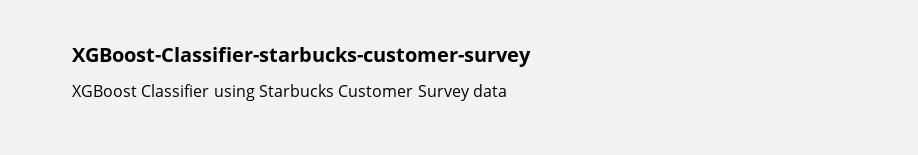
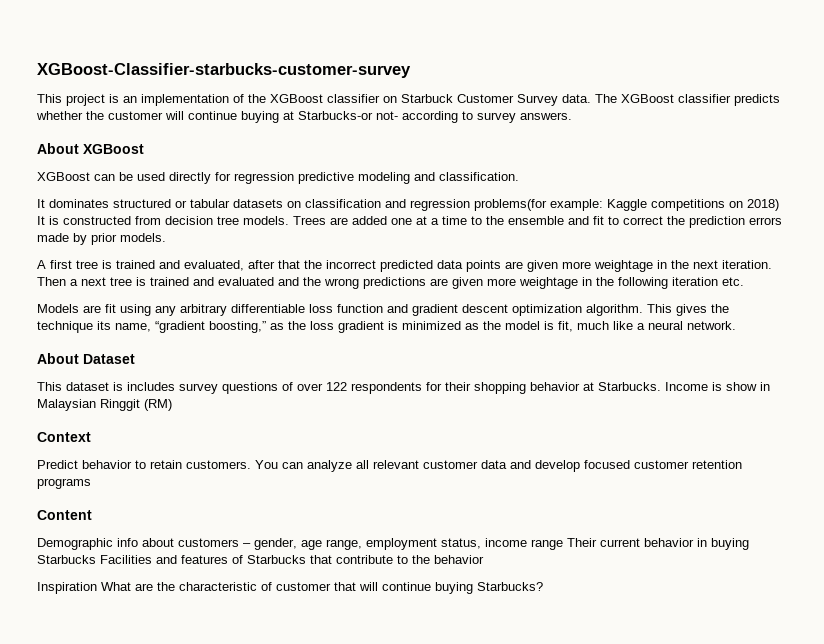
- XGBoost Classifier using Starbucks Customer Survey data
+ This project is an implementation of the XGBoost classifier on Starbuck Customer Survey data. The XGBoost classifier predicts whether the customer will continue buying at Starbucks-or not- according to survey answers.
+ About XGBoost
+ XGBoost can be used directly for regression predictive modeling and classification.
+ It dominates structured or tabular datasets on classification and regression problems(for example: Kaggle competitions on 2018) It is constructed from decision tree models. Trees are added one at a time to the ensemble and fit to correct the prediction errors made by prior models.
+ A first tree is trained and evaluated, after that the incorrect predicted data points are given more weightage in the next iteration. Then a next tree is trained and evaluated and the wrong predictions are given more weightage in the following iteration etc.
+ Models are fit using any arbitrary differentiable loss function and gradient descent optimization algorithm. This gives the technique its name, “gradient boosting,” as the loss gradient is minimized as the model is fit, much like a neural network.
+ About Dataset
+ This dataset is includes survey questions of over 122 respondents for their shopping behavior at Starbucks. Income is show in Malaysian Ringgit (RM)
+ Context
+ Predict behavior to retain customers. You can analyze all relevant customer data and develop focused customer retention programs
+ Content
+ Demographic info about customers – gender, age range, employment status, income range Their current behavior in buying Starbucks Facilities and features of Starbucks that contribute to the behavior
+ Inspiration What are the characteristic of customer that will continue buying Starbucks?

